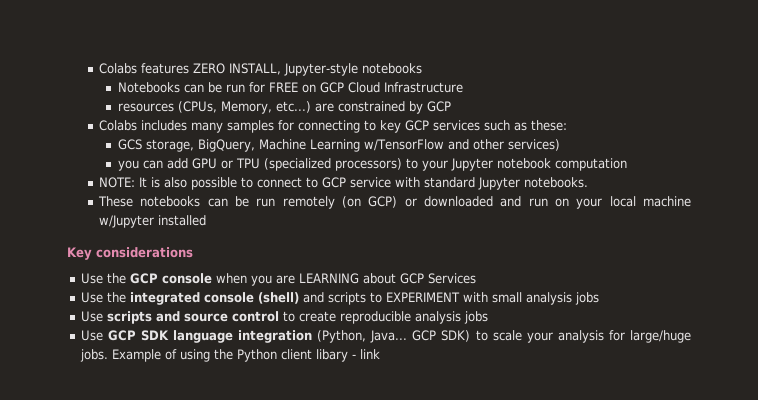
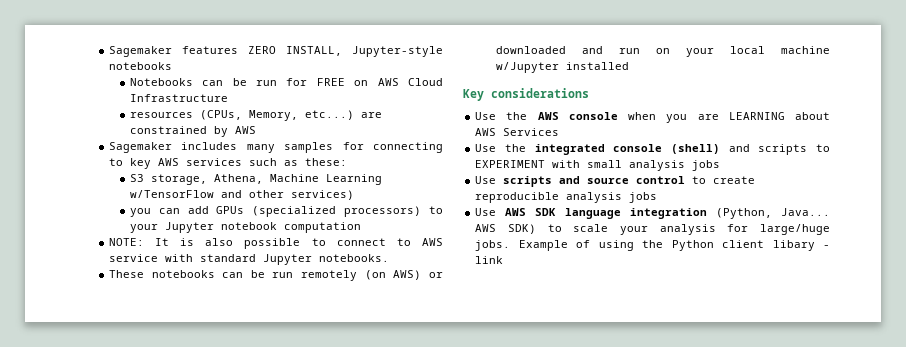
- Colabs features ZERO INSTALL, Jupyter-style notebooks
+ Sagemaker features ZERO INSTALL, Jupyter-style notebooks
- Notebooks can be run for FREE on GCP Cloud Infrastructure
+ Notebooks can be run for FREE on AWS Cloud Infrastructure
- resources (CPUs, Memory, etc...) are constrained by GCP
- Colabs includes many samples for connecting to key GCP services such as these:
+ resources (CPUs, Memory, etc...) are constrained by AWS
+ Sagemaker includes many samples for connecting to key AWS services such as these:
- GCS storage, BigQuery, Machine Learning w/TensorFlow and other services)
+ S3 storage, Athena, Machine Learning w/TensorFlow and other services)
- you can add GPU or TPU (specialized processors) to your Jupyter notebook computation
+ you can add GPUs (specialized processors) to your Jupyter notebook computation
- NOTE: It is also possible to connect to GCP service with standard Jupyter notebooks.
+ NOTE: It is also possible to connect to AWS service with standard Jupyter notebooks.
- These notebooks can be run remotely (on GCP) or downloaded and run on your local machine w/Jupyter installed
+ These notebooks can be run remotely (on AWS) or downloaded and run on your local machine w/Jupyter installed
- Use the GCP console when you are LEARNING about GCP Services
+ Use the AWS console when you are LEARNING about AWS Services
- Use GCP SDK language integration (Python, Java...
+ Use AWS SDK language integration (Python, Java...
- GCP SDK) to scale your analysis for large/huge jobs.
+ AWS SDK) to scale your analysis for large/huge jobs.

